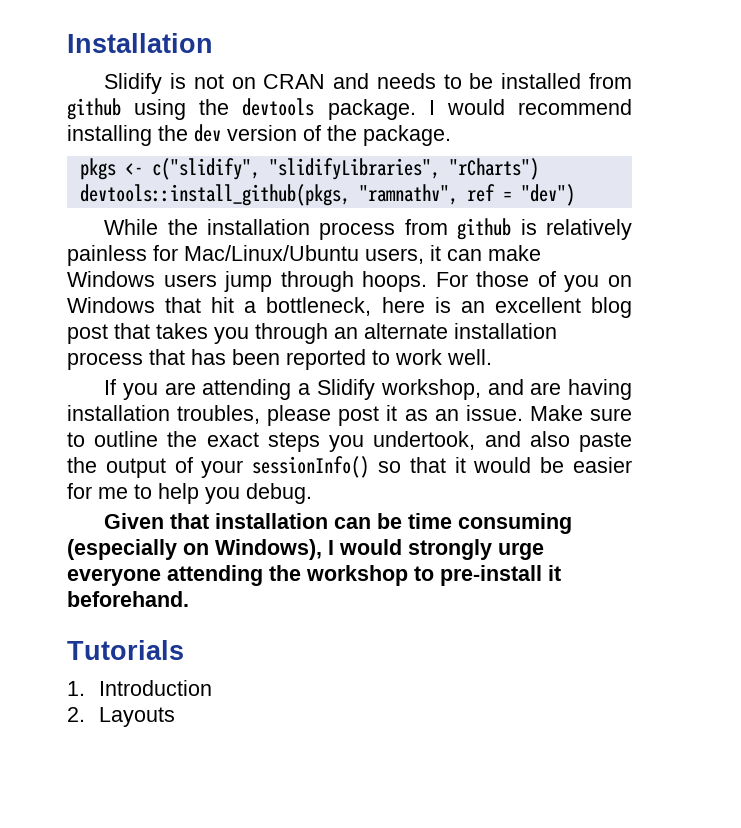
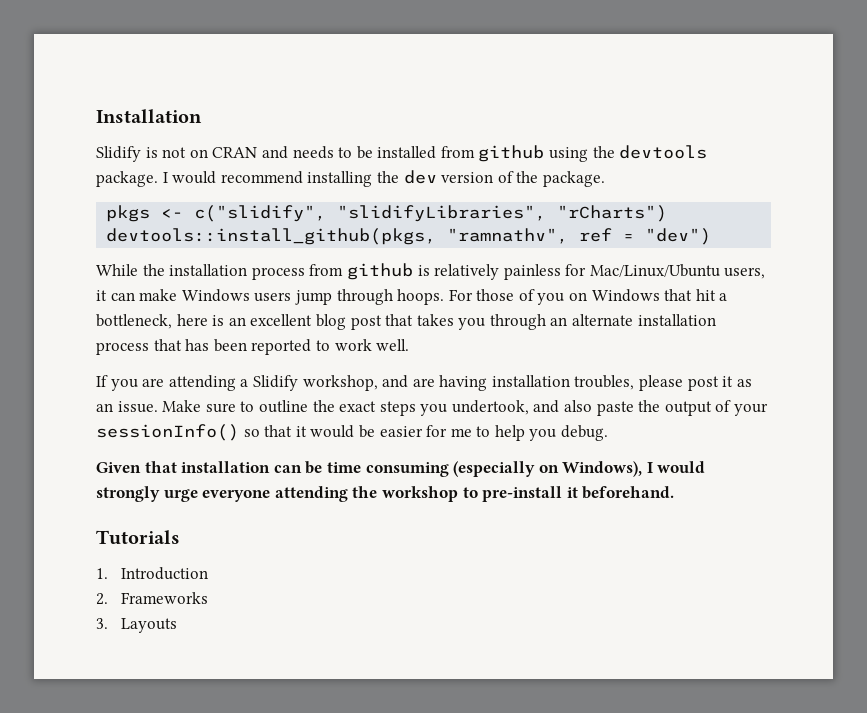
- 2. Layouts
+ 2. Frameworks
+ 3. Layouts

